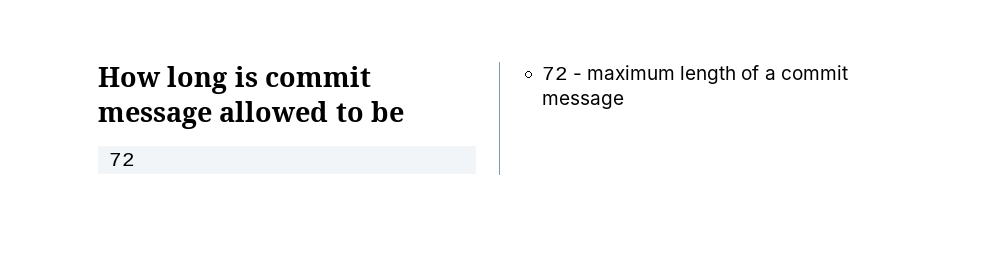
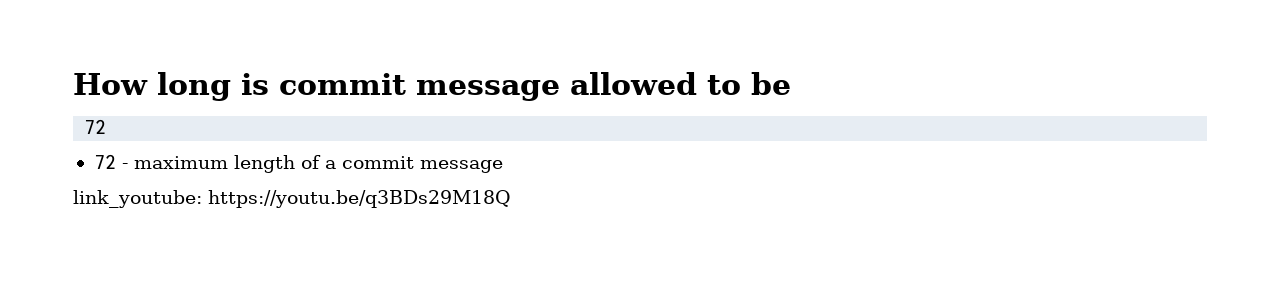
+ link_youtube: https://youtu.be/q3BDs29M18Q

